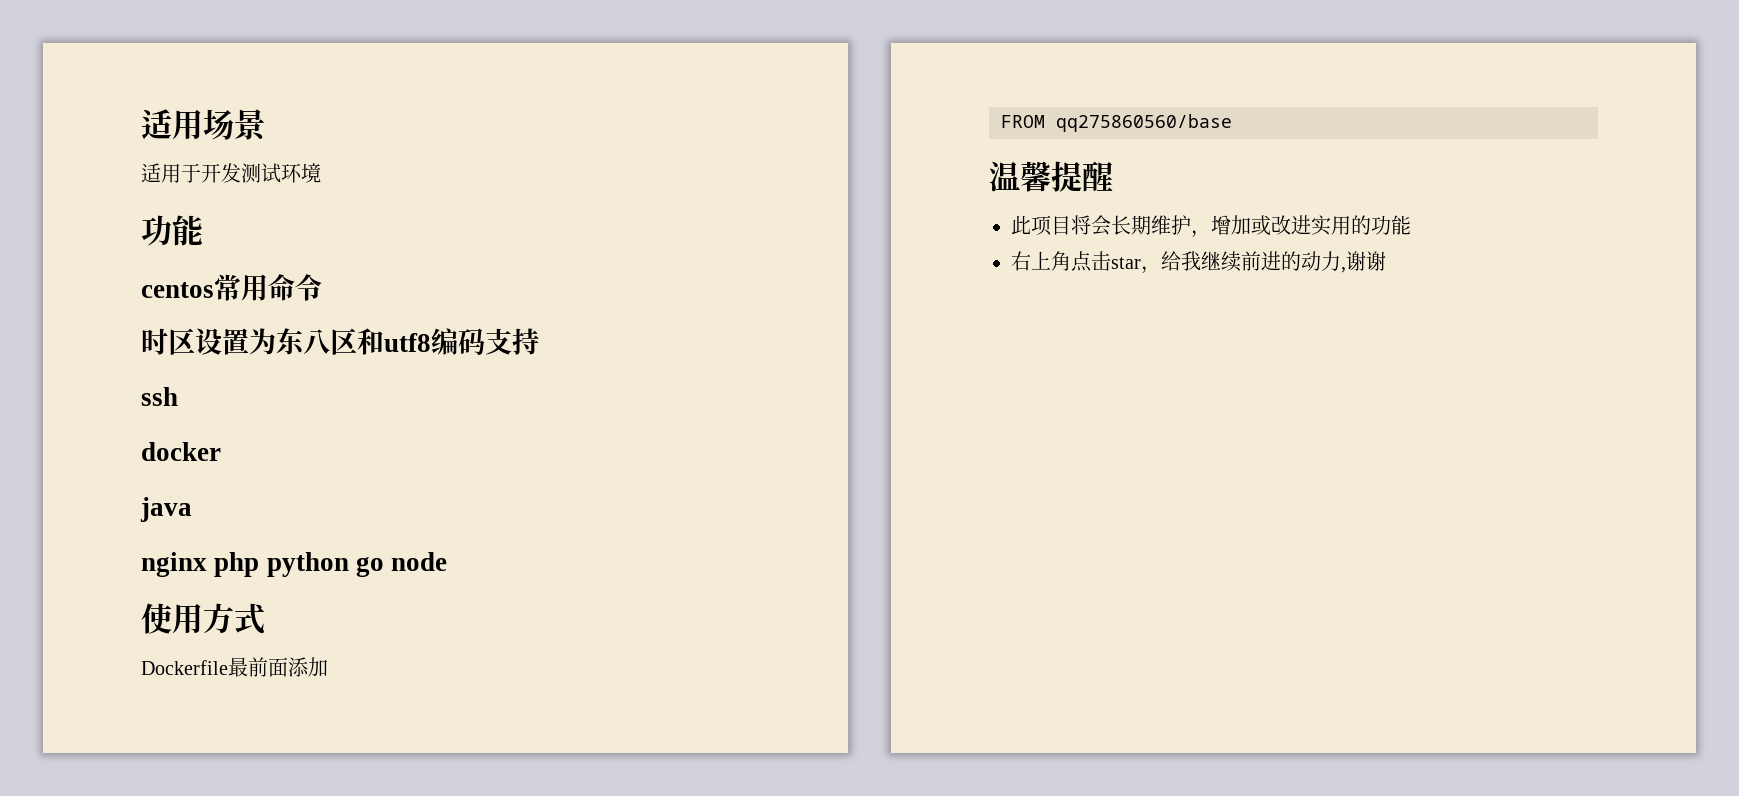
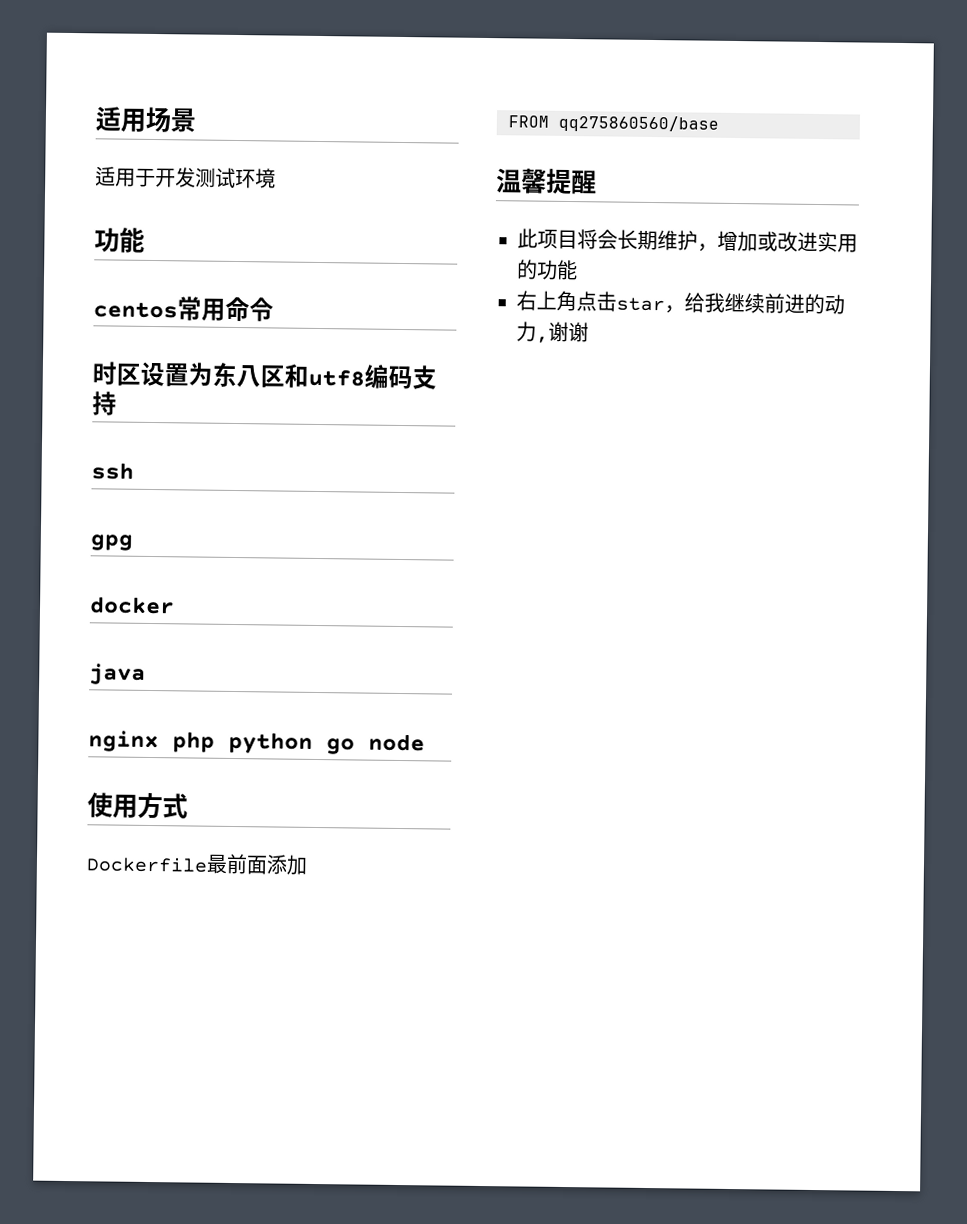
+ gpg

